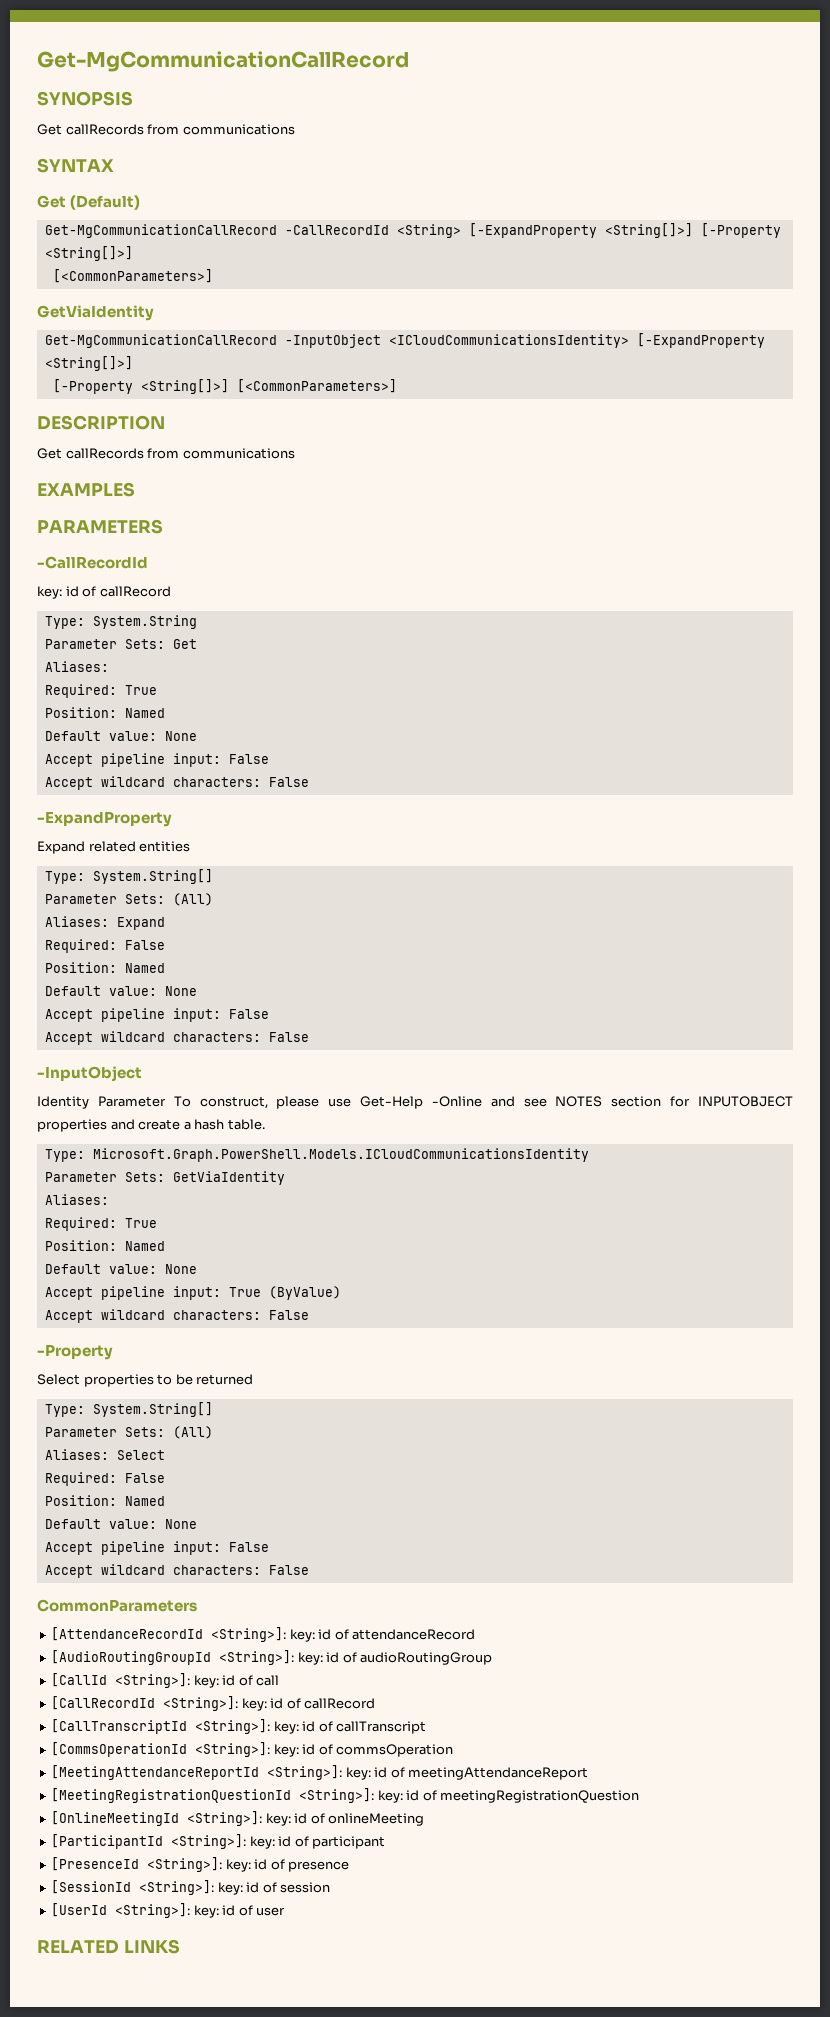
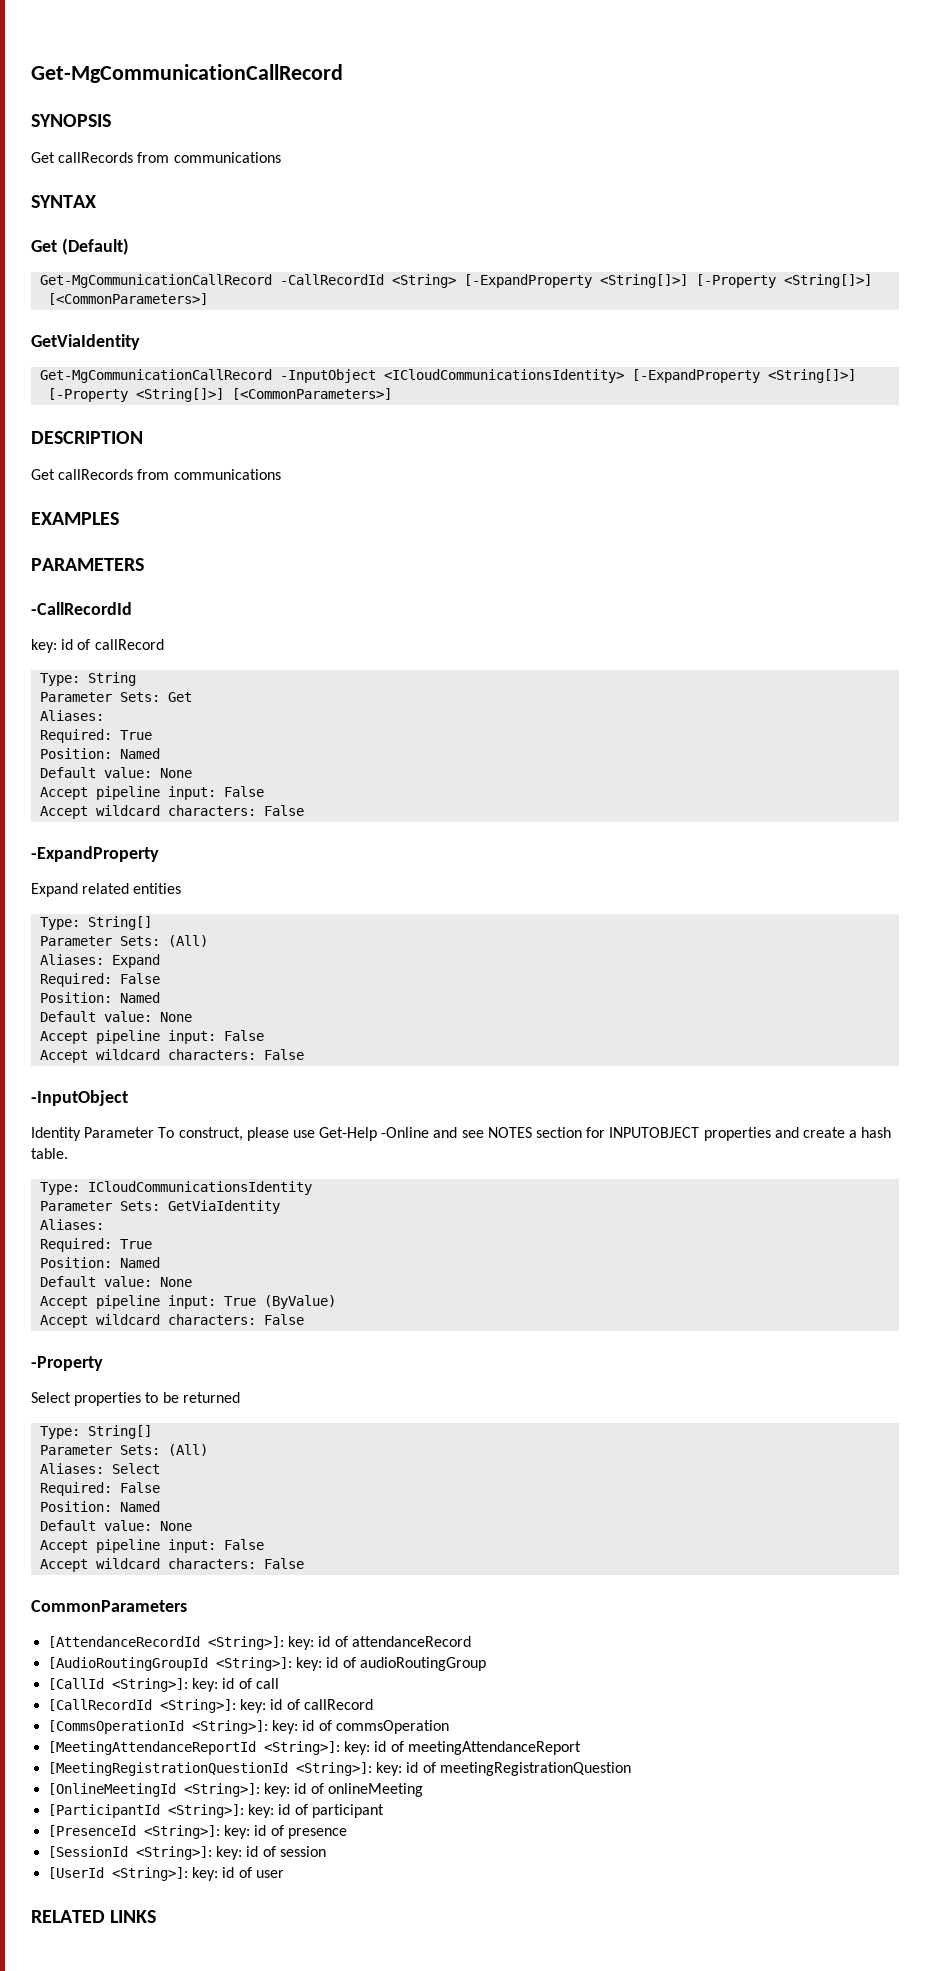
- Type: System.String
+ Type: String
  Expand related entities
- Type: System.String[]
+ Type: String[]
- Type: Microsoft.Graph.PowerShell.Models.ICloudCommunicationsIdentity
+ Type: ICloudCommunicationsIdentity
  Select properties to be returned
- Type: System.String[]
+ Type: String[]
- [CallTranscriptId <String>]: key: id of callTranscript

